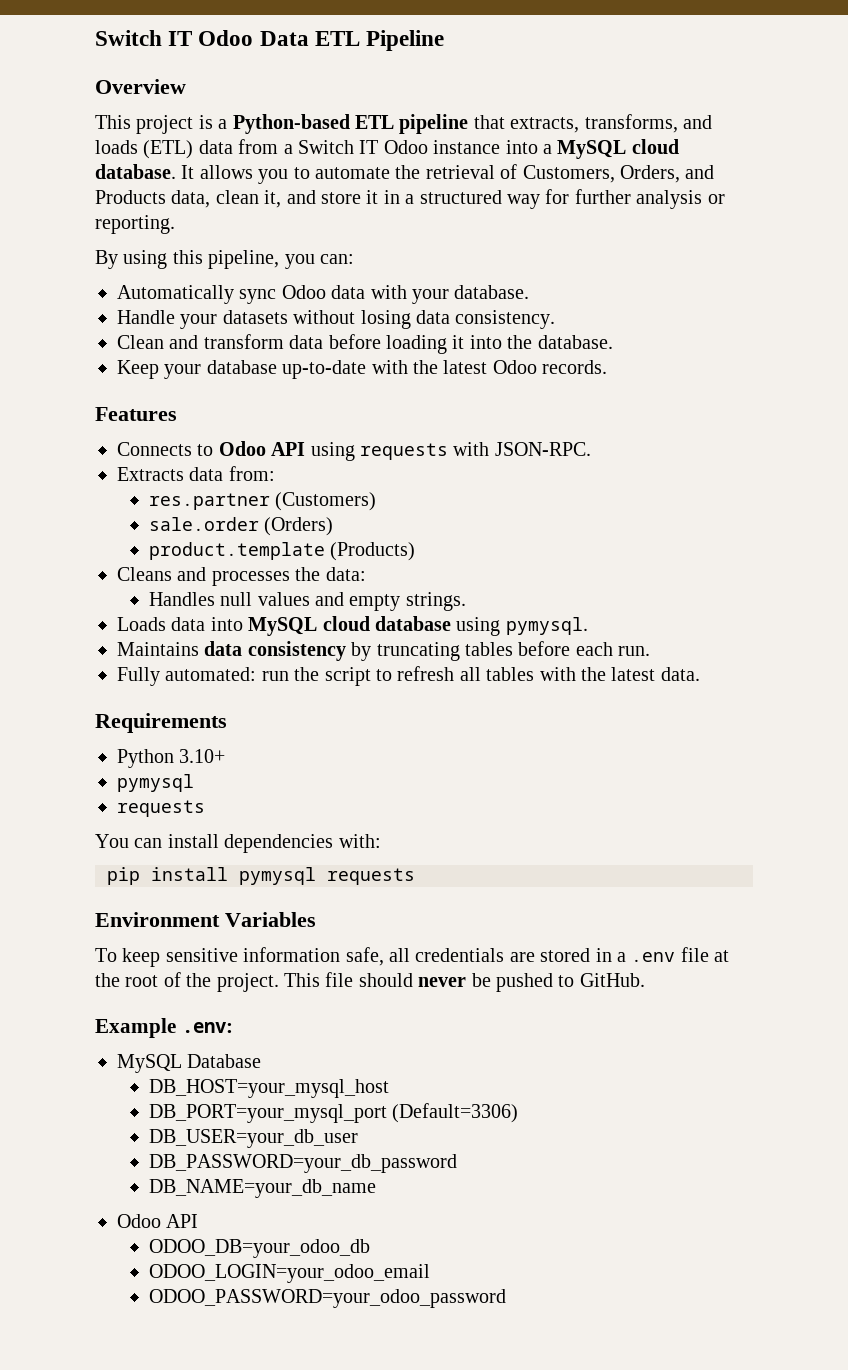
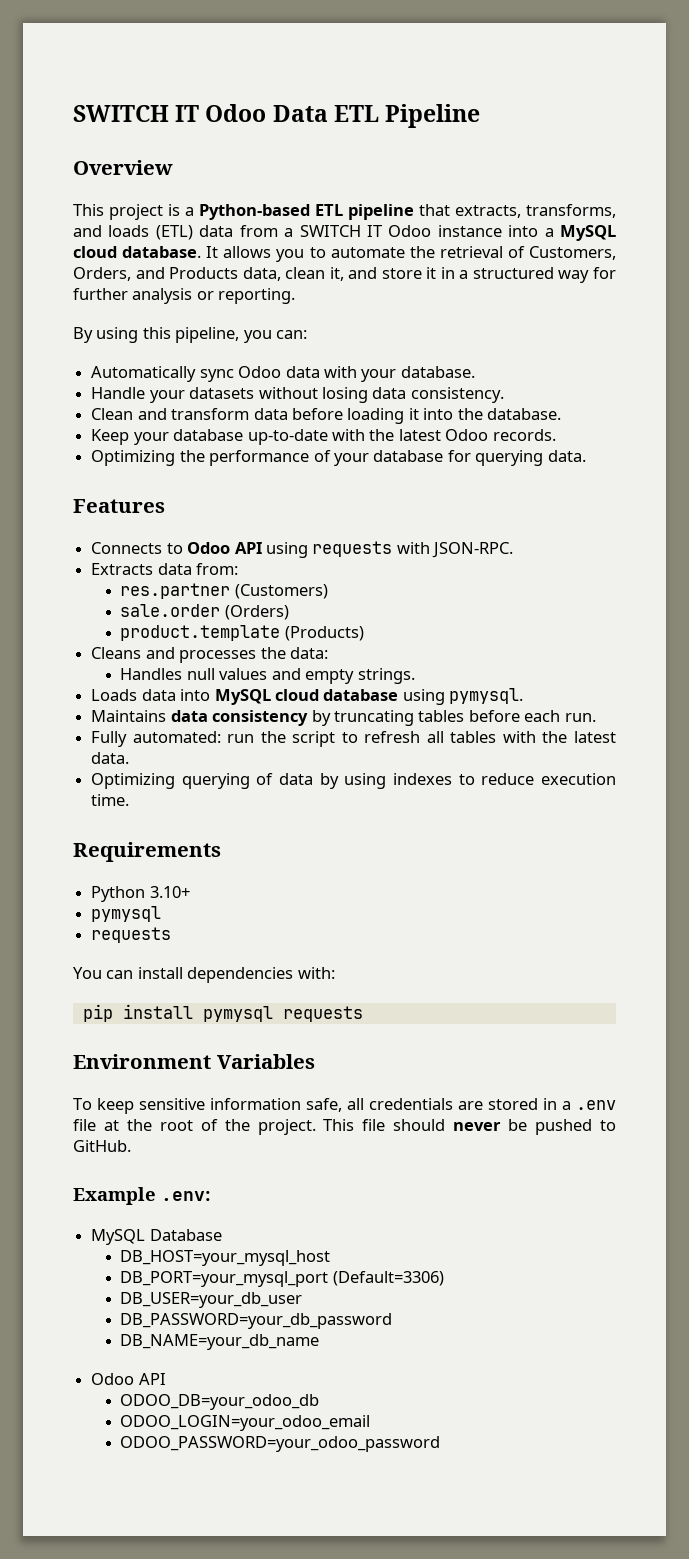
- Switch IT Odoo Data ETL Pipeline
+ SWITCH IT Odoo Data ETL Pipeline
- This project is a Python-based ETL pipeline that extracts, transforms, and loads (ETL) data from a Switch IT Odoo instance into a MySQL cloud database.
+ This project is a Python-based ETL pipeline that extracts, transforms, and loads (ETL) data from a SWITCH IT Odoo instance into a MySQL cloud database.
+ Optimizing the performance of your database for querying data.
+ Optimizing querying of data by using indexes to reduce execution time.

